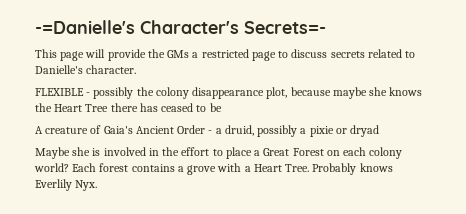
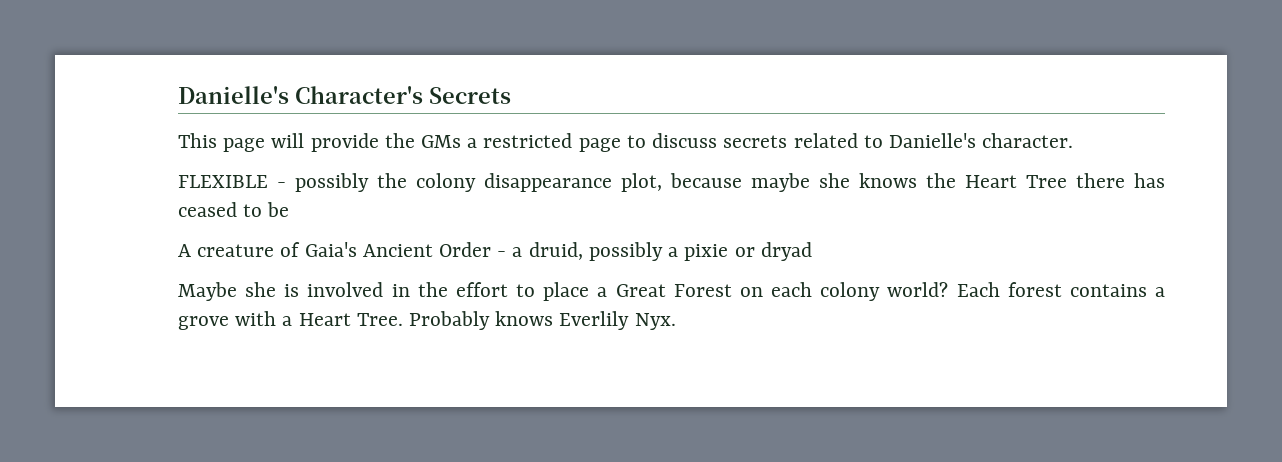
- -=Danielle's Character's Secrets=-
+ Danielle's Character's Secrets

